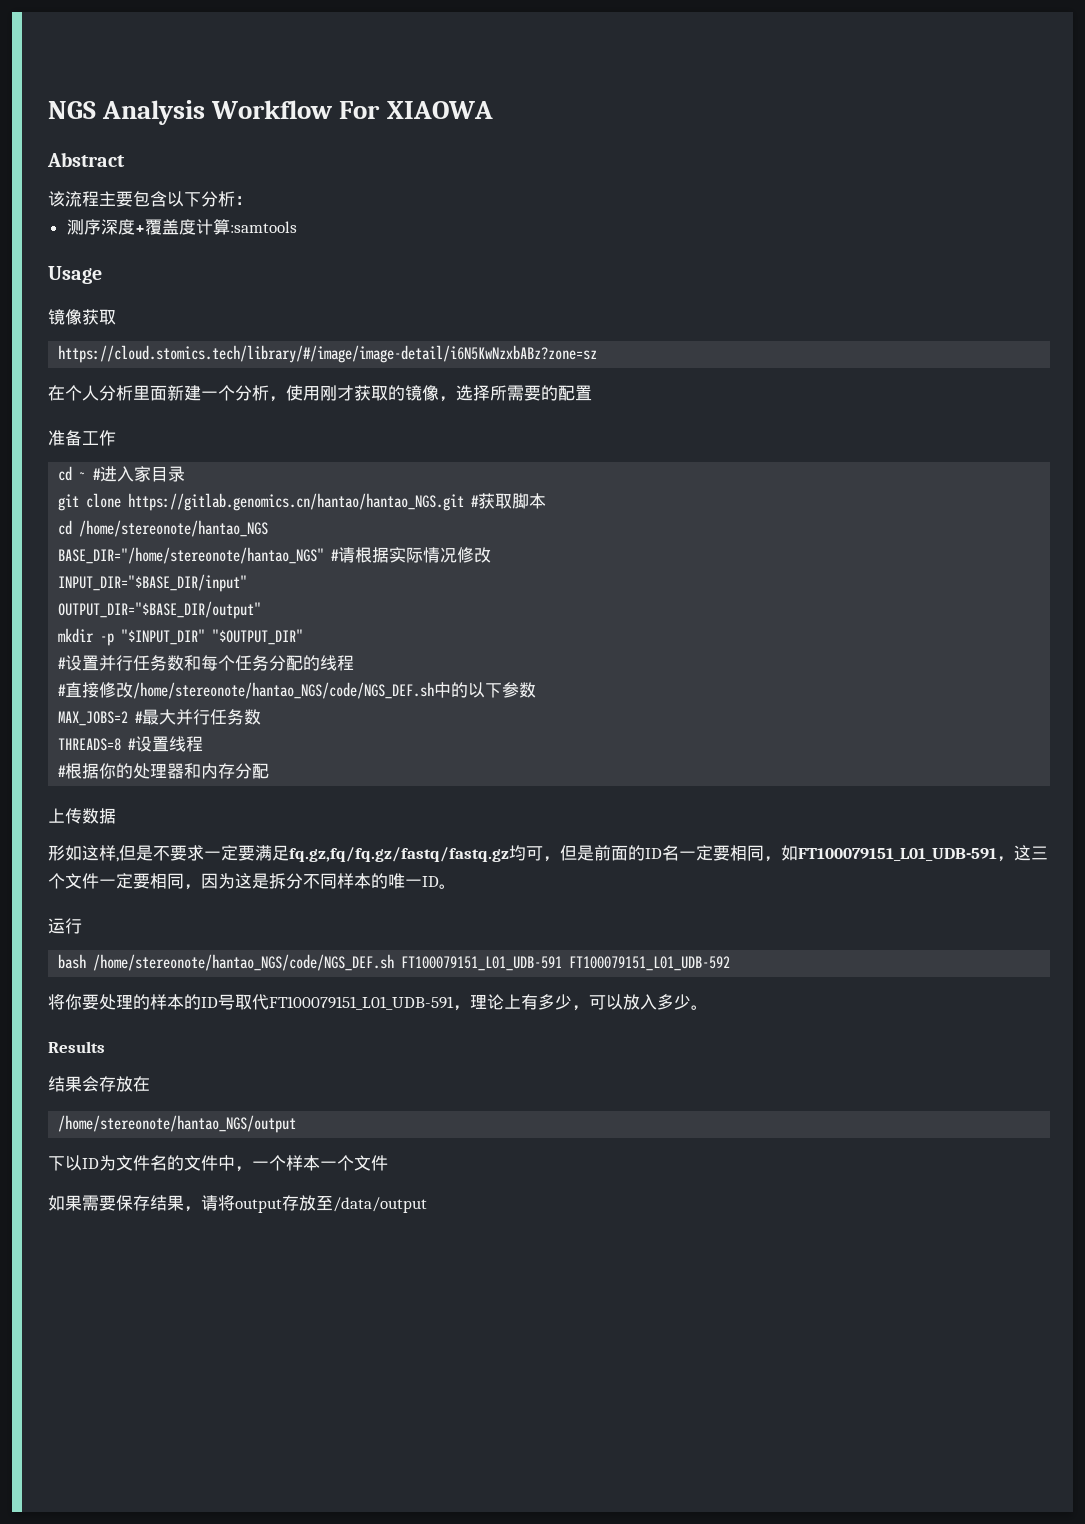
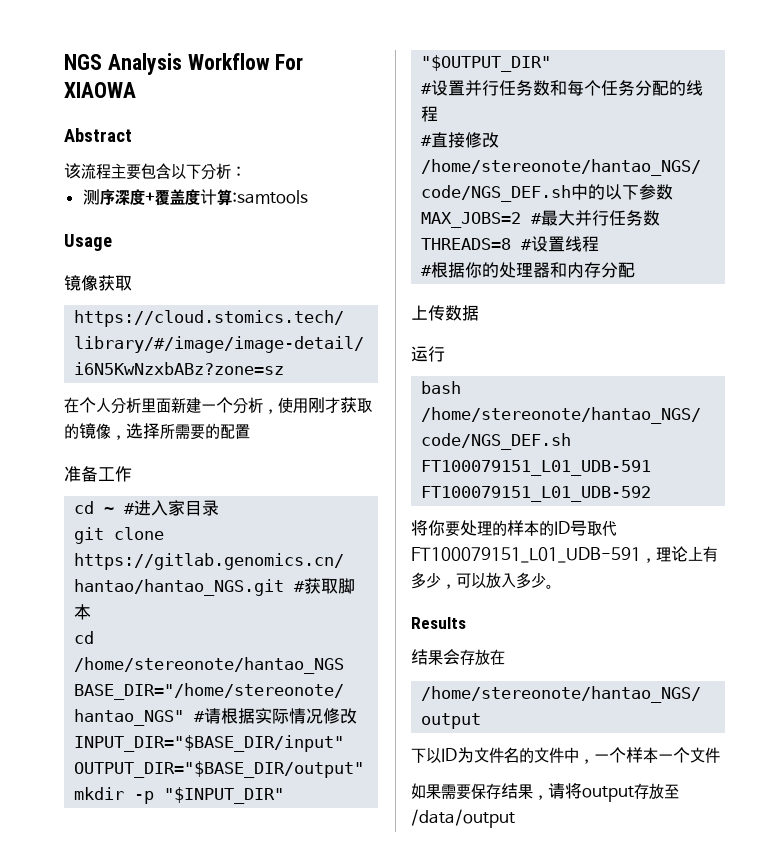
- 形如这样,但是不要求一定要满足fq.gz,fq/fq.gz/fastq/fastq.gz均可，但是前面的ID名一定要相同，如FT100079151_L01_UDB-591，这三个文件一定要相同，因为这是拆分不同样本的唯一ID。

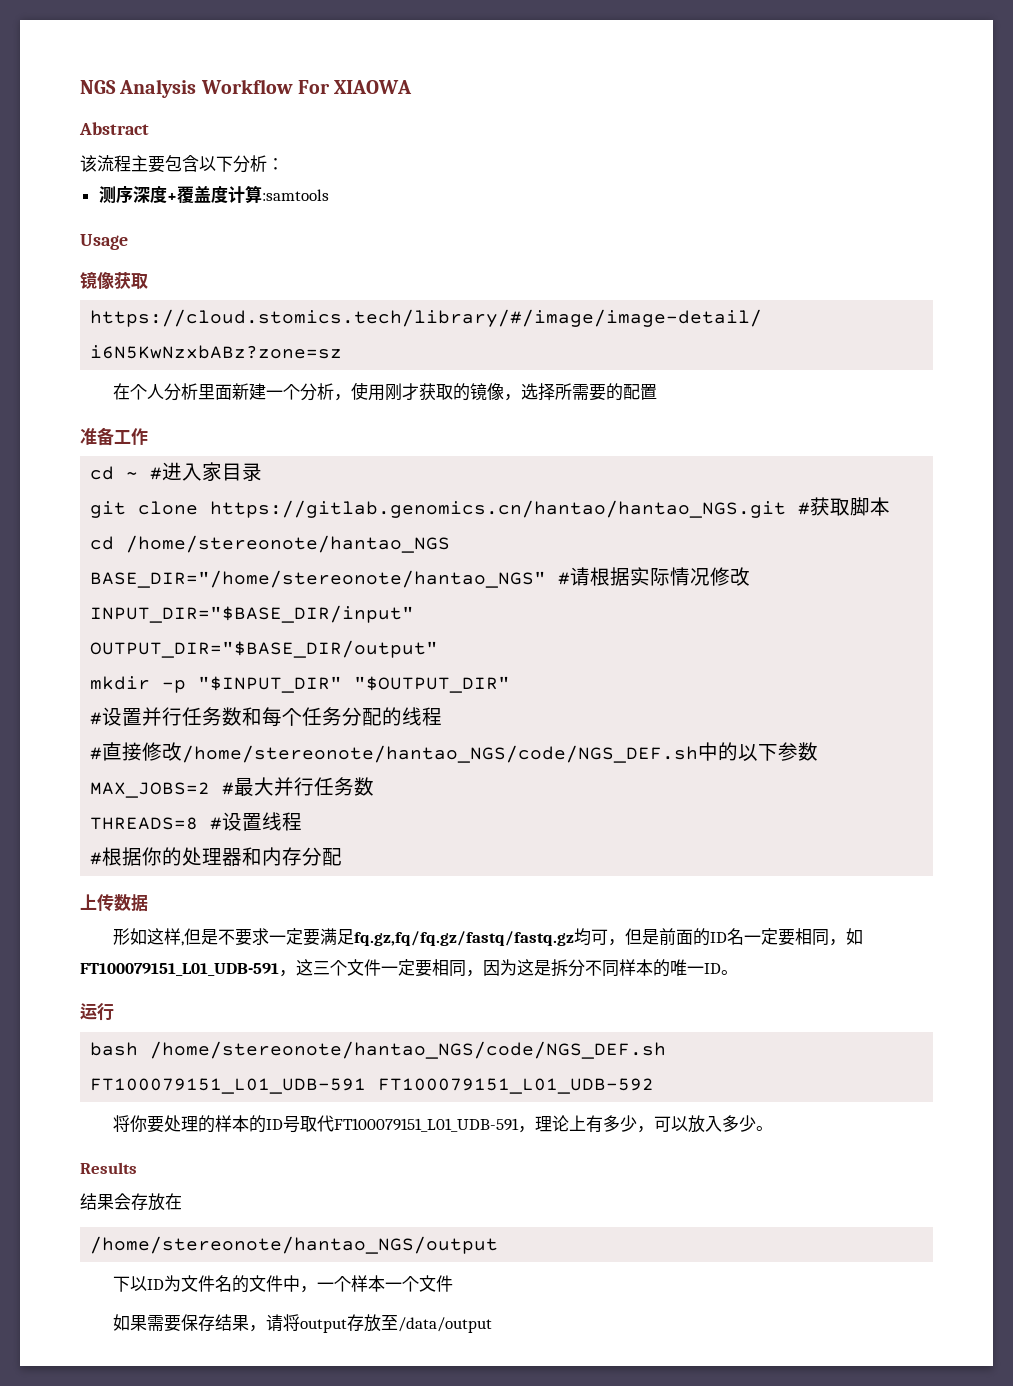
+ 形如这样,但是不要求一定要满足fq.gz,fq/fq.gz/fastq/fastq.gz均可，但是前面的ID名一定要相同，如FT100079151_L01_UDB-591，这三个文件一定要相同，因为这是拆分不同样本的唯一ID。

